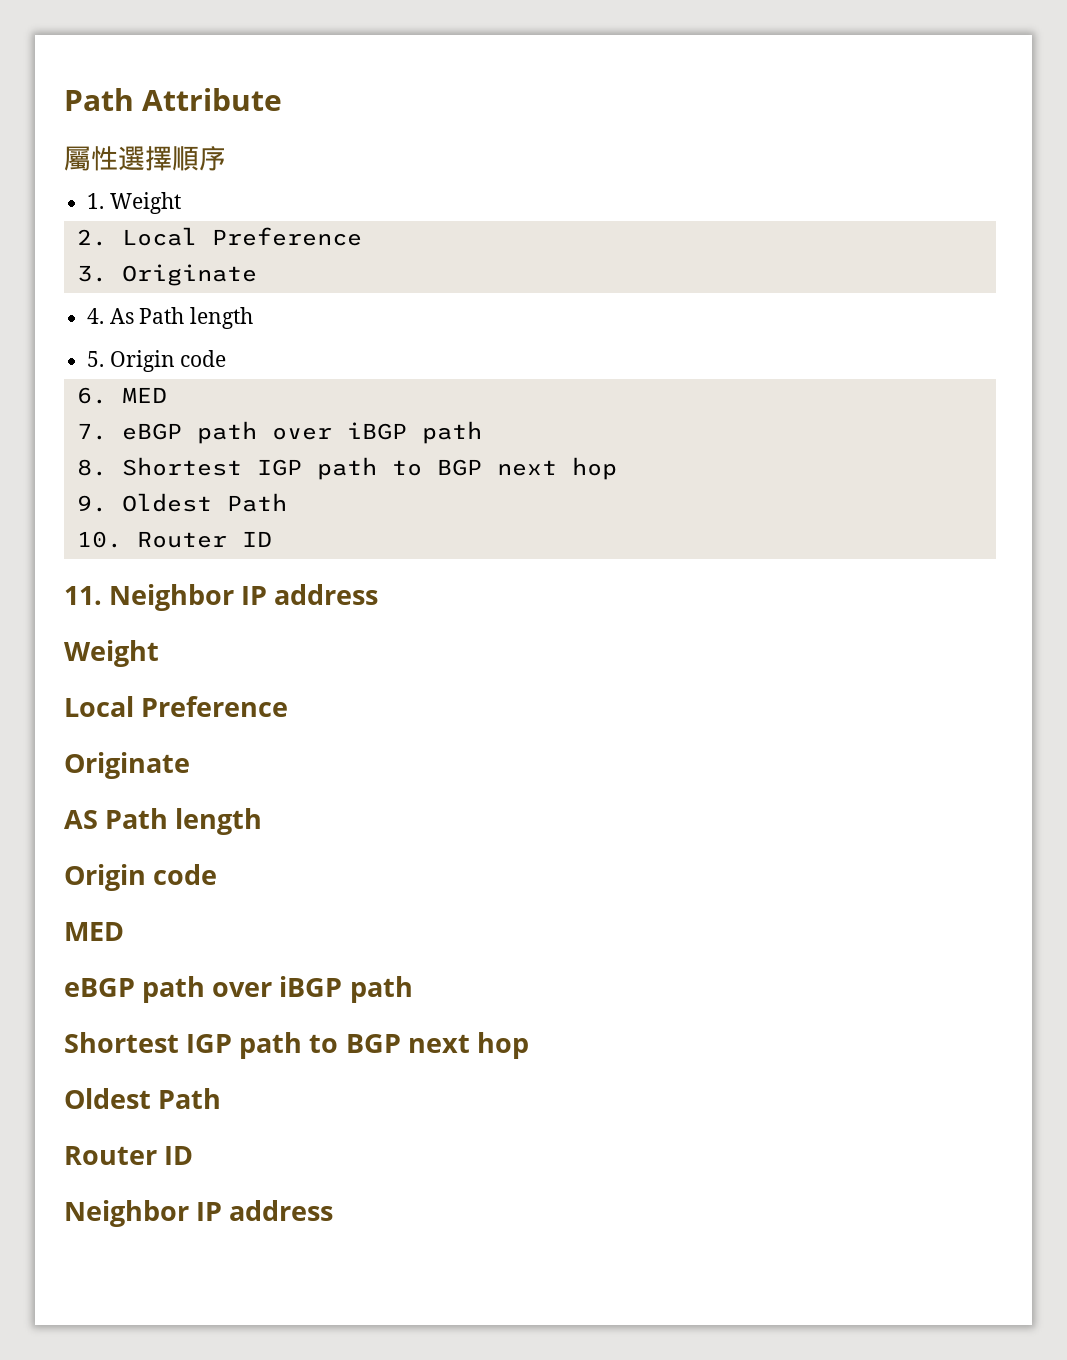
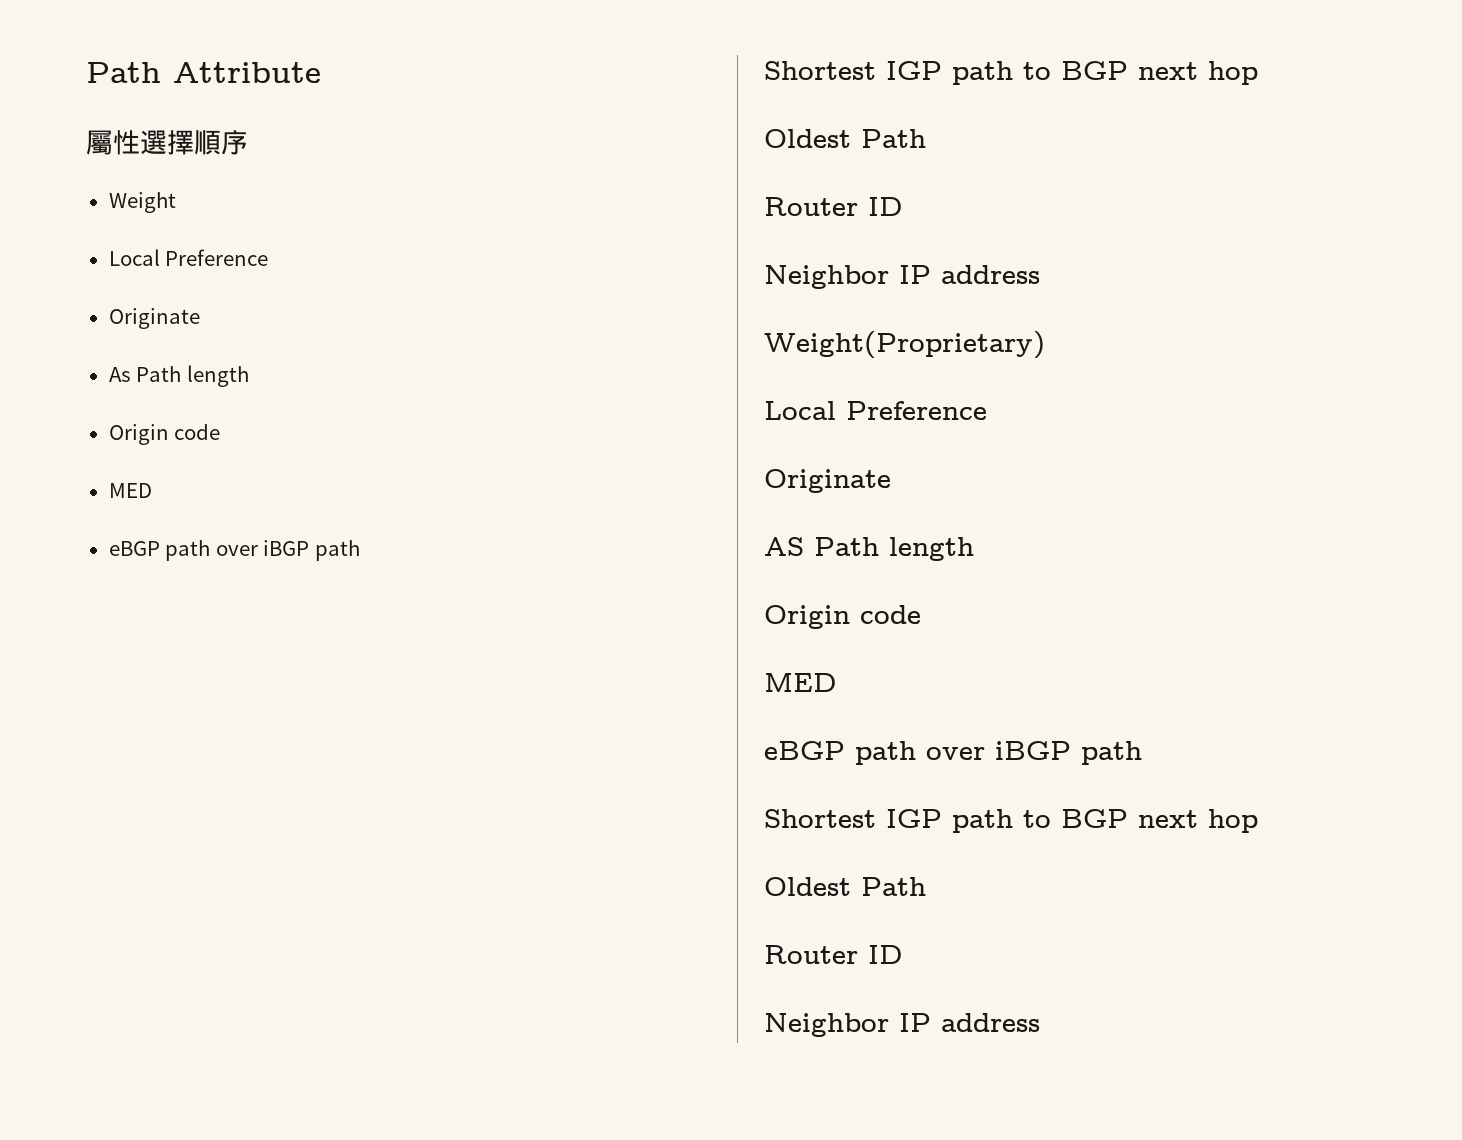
- 1. Weight
- 2. Local Preference
- 3. Originate
- 4. As Path length
- 5. Origin code
- 6. MED
- 7. eBGP path over iBGP path
- 8. Shortest IGP path to BGP next hop
- 9. Oldest Path
- 10. Router ID
- 11. Neighbor IP address
  Weight
+ Local Preference
+ Originate
+ As Path length
+ Origin code
+ MED
+ eBGP path over iBGP path
+ Shortest IGP path to BGP next hop
+ Oldest Path
+ Router ID
+ Neighbor IP address
+ Weight(Proprietary)

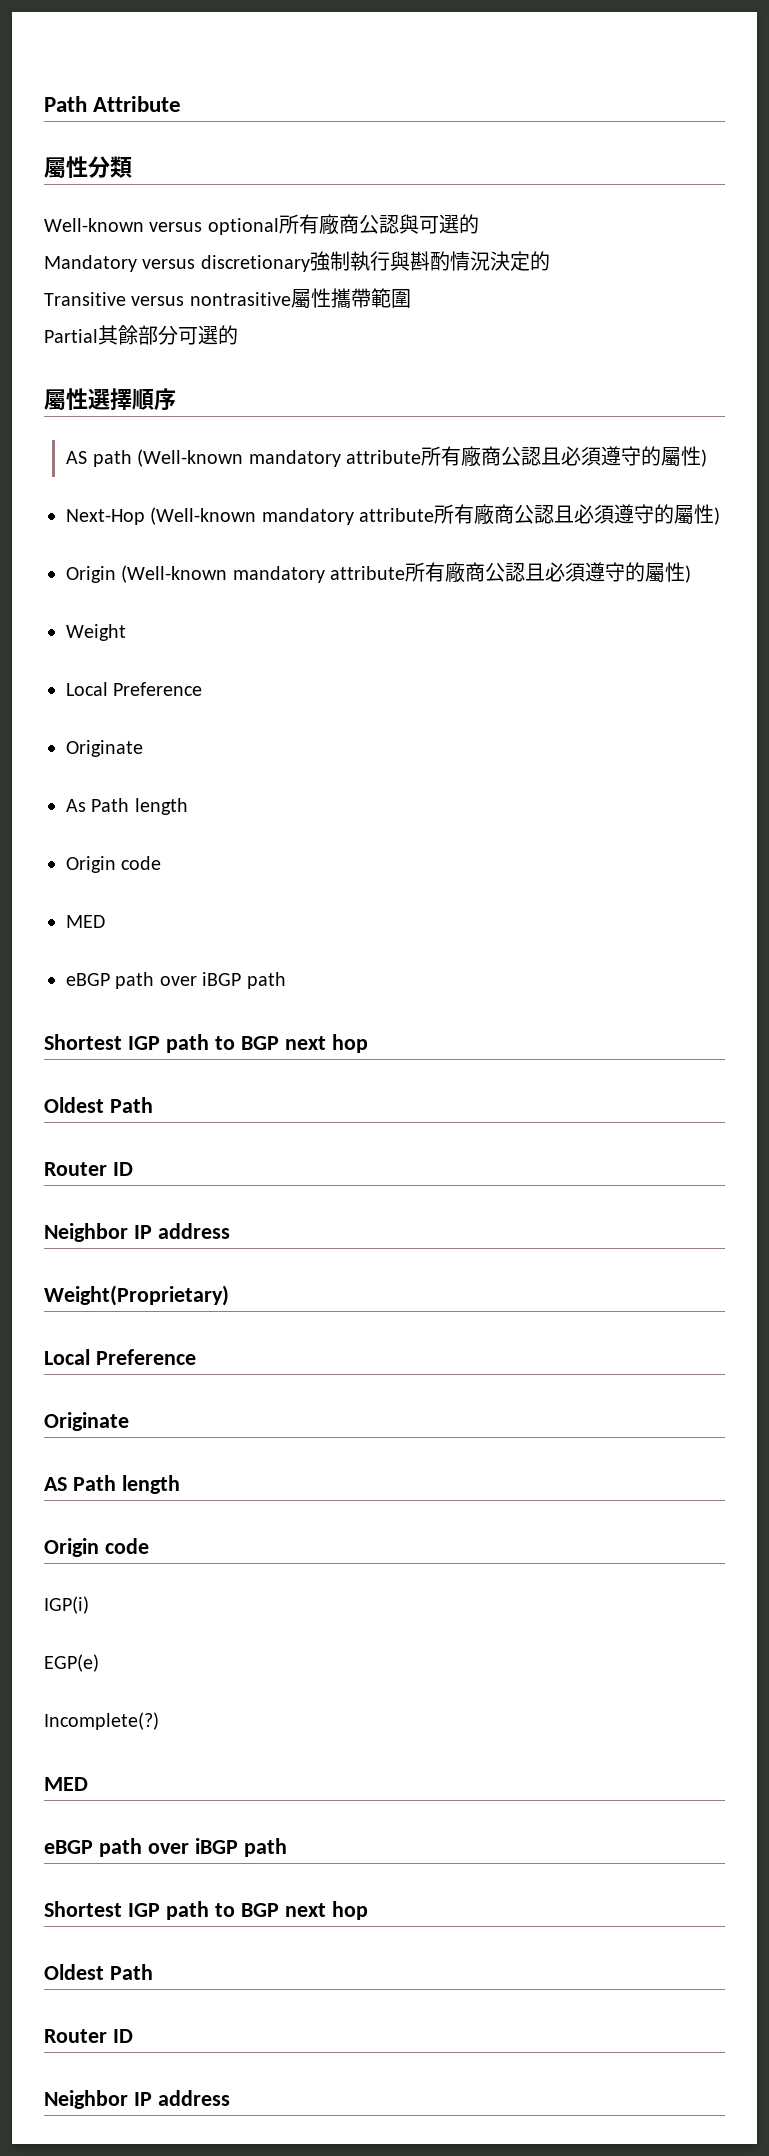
+ 屬性分類
+ Well-known versus optional所有廠商公認與可選的
+ Mandatory versus discretionary強制執行與斟酌情況決定的
+ Transitive versus nontrasitive屬性攜帶範圍
+ Partial其餘部分可選的
  屬性選擇順序
+ AS path (Well-known mandatory attribute所有廠商公認且必須遵守的屬性)
+ Next-Hop (Well-known mandatory attribute所有廠商公認且必須遵守的屬性)
+ Origin (Well-known mandatory attribute所有廠商公認且必須遵守的屬性)
+ IGP(i)
+ EGP(e)
+ Incomplete(?)

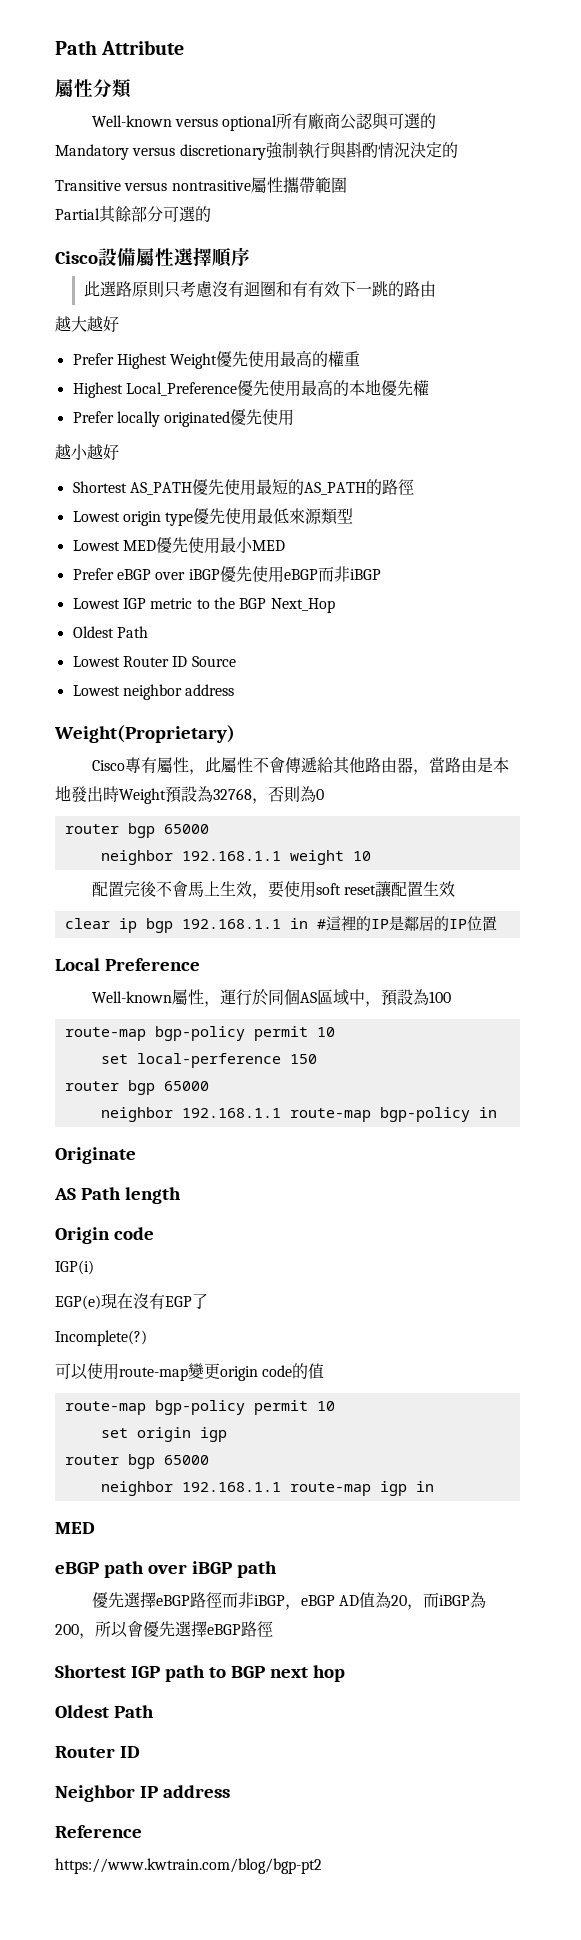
- 屬性選擇順序
+ Cisco設備屬性選擇順序
- AS path (Well-known mandatory attribute所有廠商公認且必須遵守的屬性)
- Next-Hop (Well-known mandatory attribute所有廠商公認且必須遵守的屬性)
- Origin (Well-known mandatory attribute所有廠商公認且必須遵守的屬性)
- Weight
+ 此選路原則只考慮沒有迴圈和有有效下一跳的路由
+ 越大越好
+ Prefer Highest Weight優先使用最高的權重
+ Highest Local_Preference優先使用最高的本地優先權
+ Prefer locally originated優先使用
+ 越小越好
+ Shortest AS_PATH優先使用最短的AS_PATH的路徑
+ Lowest origin type優先使用最低來源類型
+ Lowest MED優先使用最小MED
+ Prefer eBGP over iBGP優先使用eBGP而非iBGP
+ Lowest IGP metric to the BGP Next_Hop
+ Oldest Path
+ Lowest Router ID Source
+ Lowest neighbor address
+ Weight(Proprietary)
+ Cisco專有屬性，此屬性不會傳遞給其他路由器，當路由是本地發出時Weight預設為32768，否則為0
+ router bgp 65000
+ neighbor 192.168.1.1 weight 10
+ 配置完後不會馬上生效，要使用soft reset讓配置生效
+ clear ip bgp 192.168.1.1 in #這裡的IP是鄰居的IP位置
  Local Preference
+ Well-known屬性，運行於同個AS區域中，預設為100
+ route-map bgp-policy permit 10
+ set local-perference 150
+ router bgp 65000
+ neighbor 192.168.1.1 route-map bgp-policy in
  Originate
- As Path length
+ AS Path length
  Origin code
+ IGP(i)
+ EGP(e)現在沒有EGP了
+ Incomplete(?)
+ 可以使用route-map變更origin code的值
+ route-map bgp-policy permit 10
+ set origin igp
+ router bgp 65000
+ neighbor 192.168.1.1 route-map igp in
  MED
  eBGP path over iBGP path
+ 優先選擇eBGP路徑而非iBGP，eBGP AD值為20，而iBGP為200，所以會優先選擇eBGP路徑
- Weight(Proprietary)
- Local Preference
- Originate
- AS Path length
- Origin code
- IGP(i)
- EGP(e)
- Incomplete(?)
- MED
- eBGP path over iBGP path
- Shortest IGP path to BGP next hop
- Oldest Path
- Router ID
- Neighbor IP address
+ Reference
+ https://www.kwtrain.com/blog/bgp-pt2

